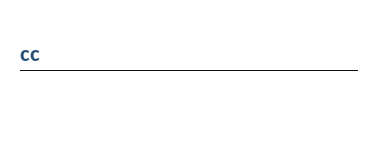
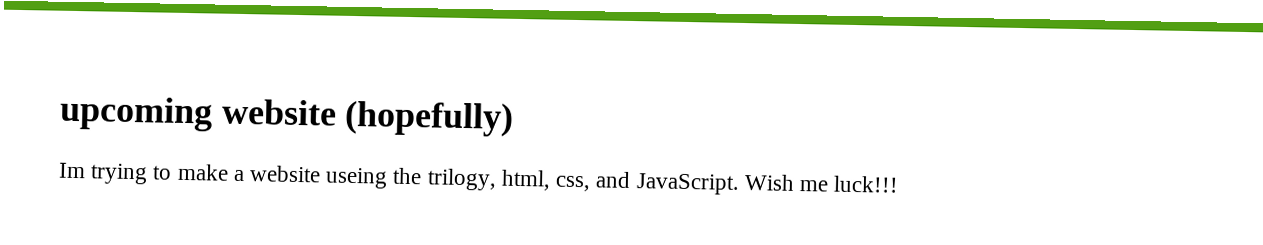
- cc
+ upcoming website (hopefully)
+ Im trying to make a website useing the trilogy, html, css, and JavaScript. Wish me luck!!!

